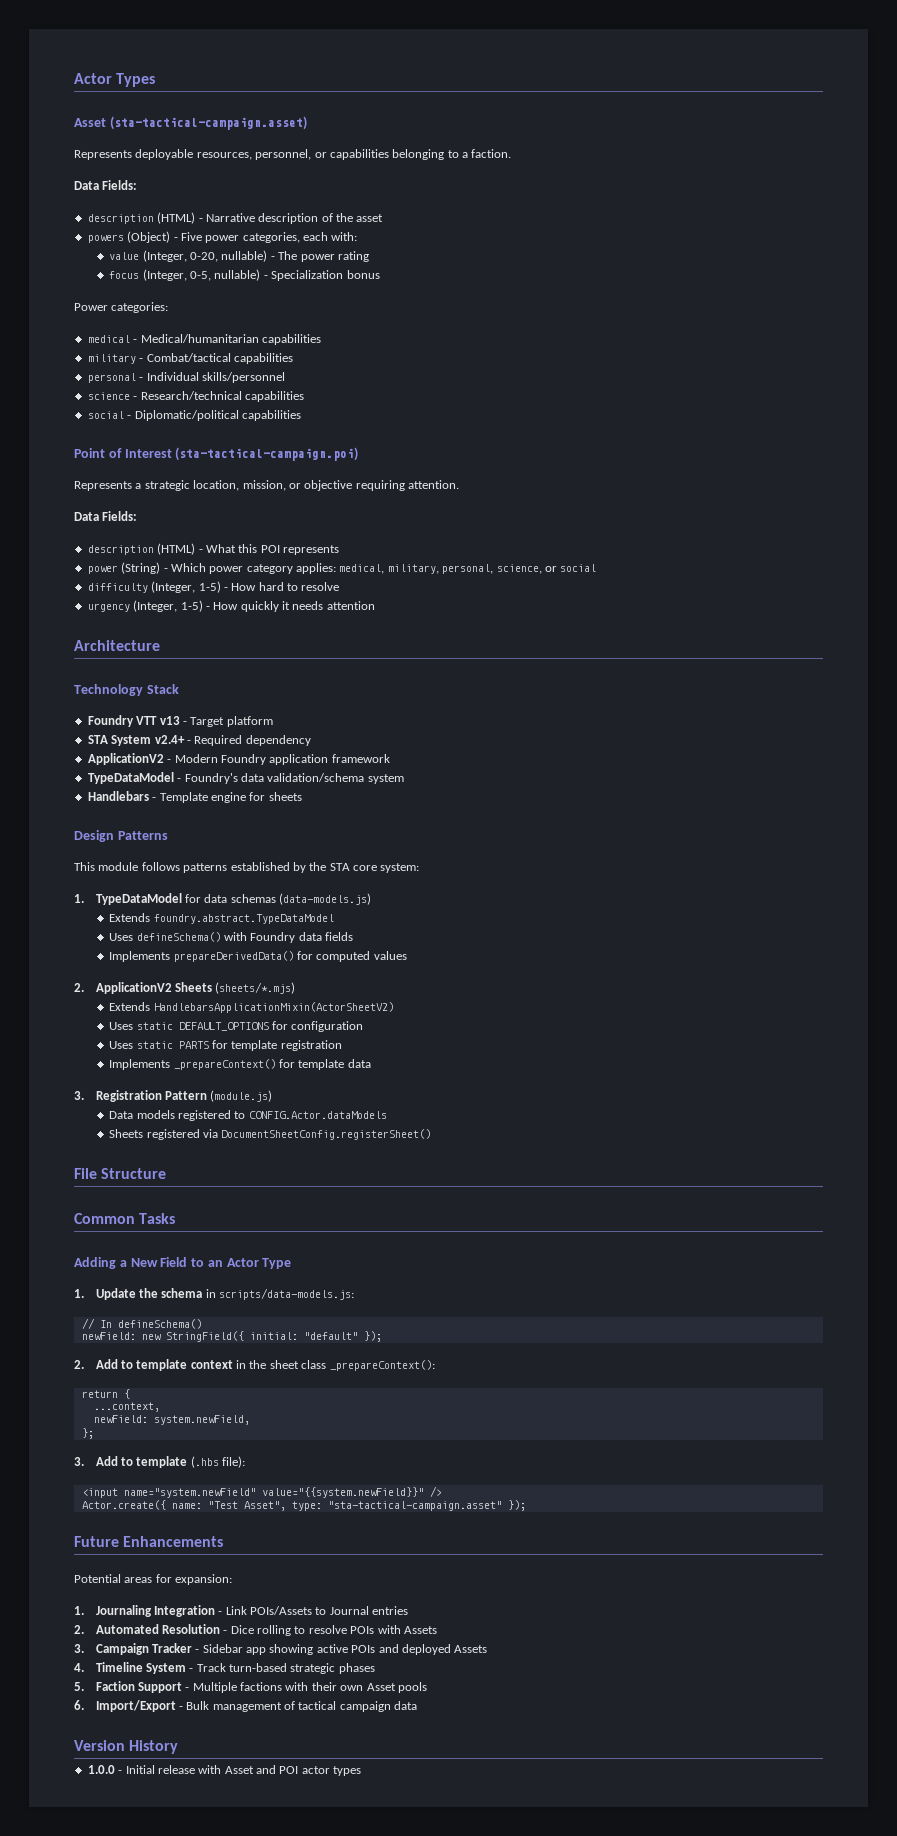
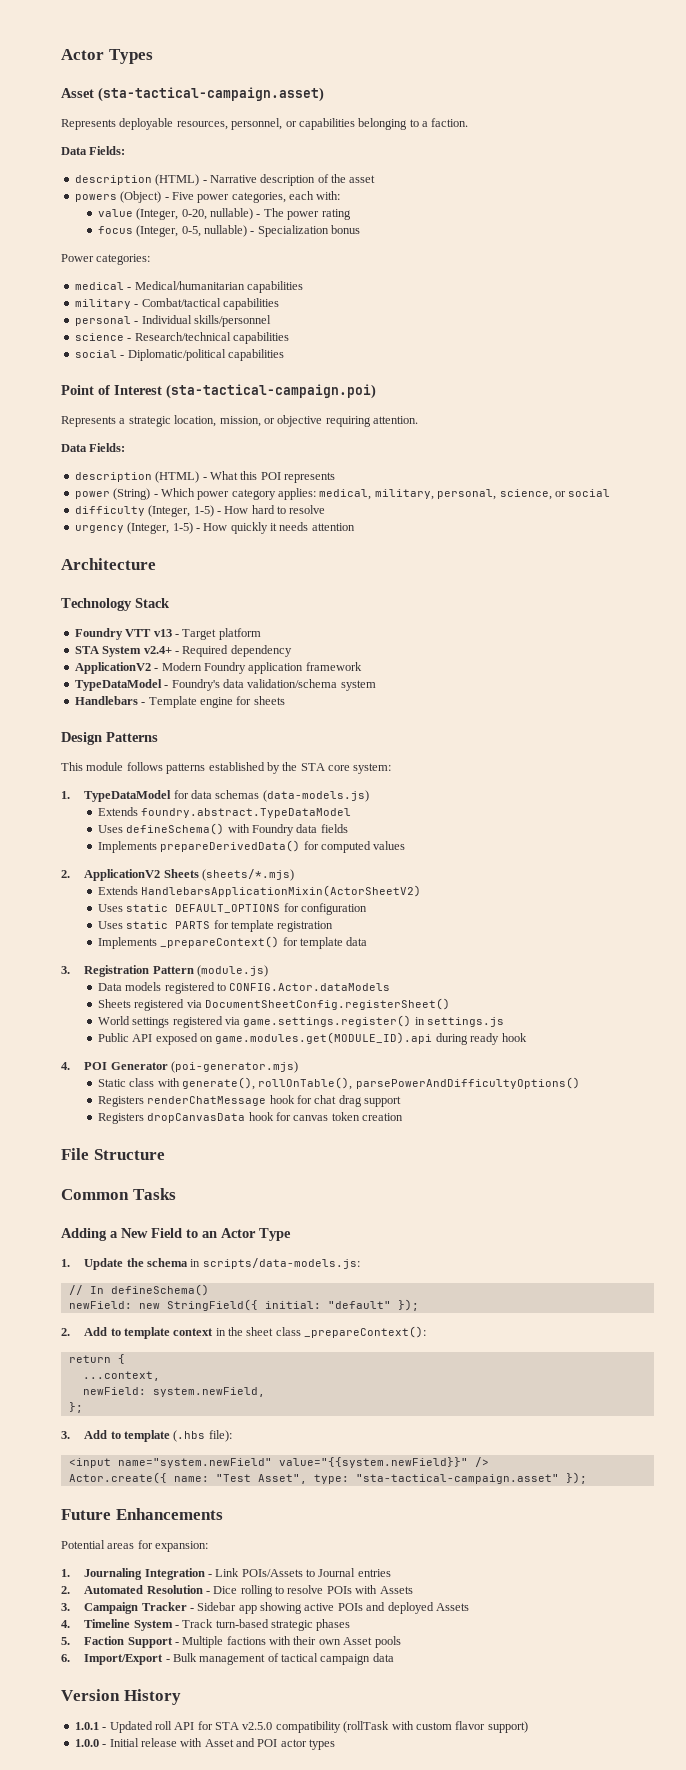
+ World settings registered via game.settings.register() in settings.js
+ Public API exposed on game.modules.get(MODULE_ID).api during ready hook
+ 4. POI Generator (poi-generator.mjs)
+ Static class with generate(), rollOnTable(), parsePowerAndDifficultyOptions()
+ Registers renderChatMessage hook for chat drag support
+ Registers dropCanvasData hook for canvas token creation
+ 1.0.1 - Updated roll API for STA v2.5.0 compatibility (rollTask with custom flavor support)

